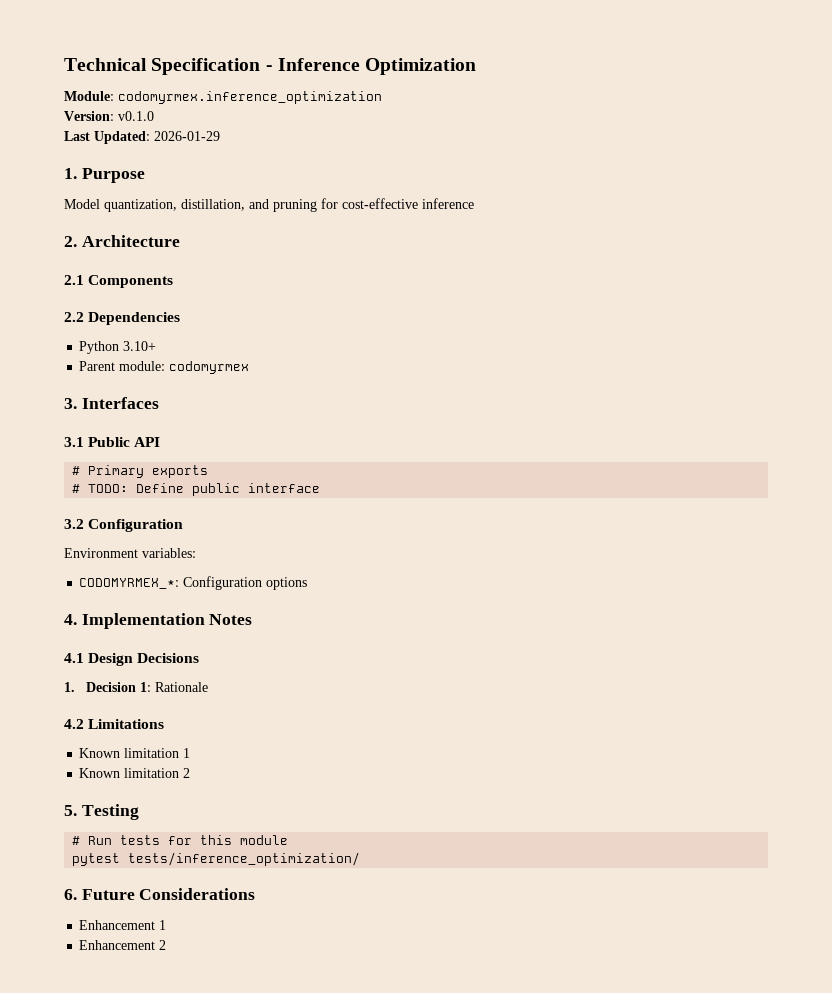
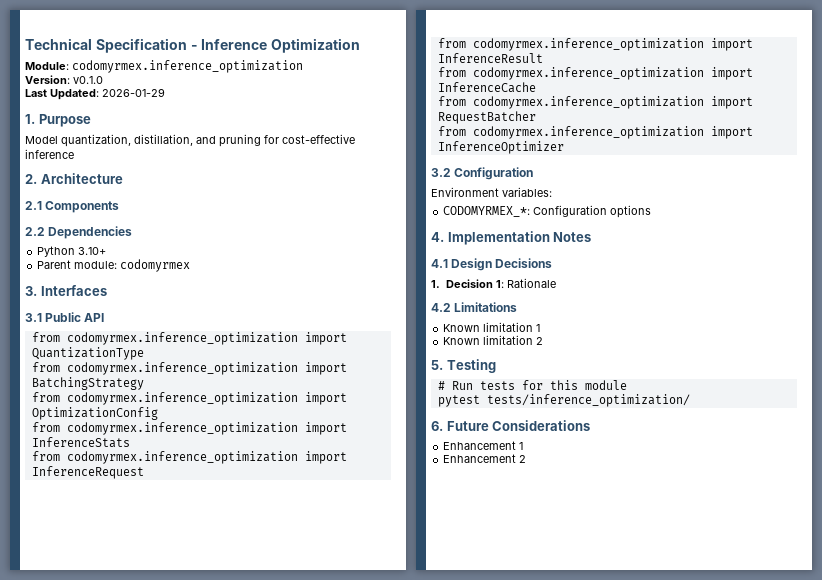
- # Primary exports
- # TODO: Define public interface
+ from codomyrmex.inference_optimization import QuantizationType
+ from codomyrmex.inference_optimization import BatchingStrategy
+ from codomyrmex.inference_optimization import OptimizationConfig
+ from codomyrmex.inference_optimization import InferenceStats
+ from codomyrmex.inference_optimization import InferenceRequest
+ from codomyrmex.inference_optimization import InferenceResult
+ from codomyrmex.inference_optimization import InferenceCache
+ from codomyrmex.inference_optimization import RequestBatcher
+ from codomyrmex.inference_optimization import InferenceOptimizer

